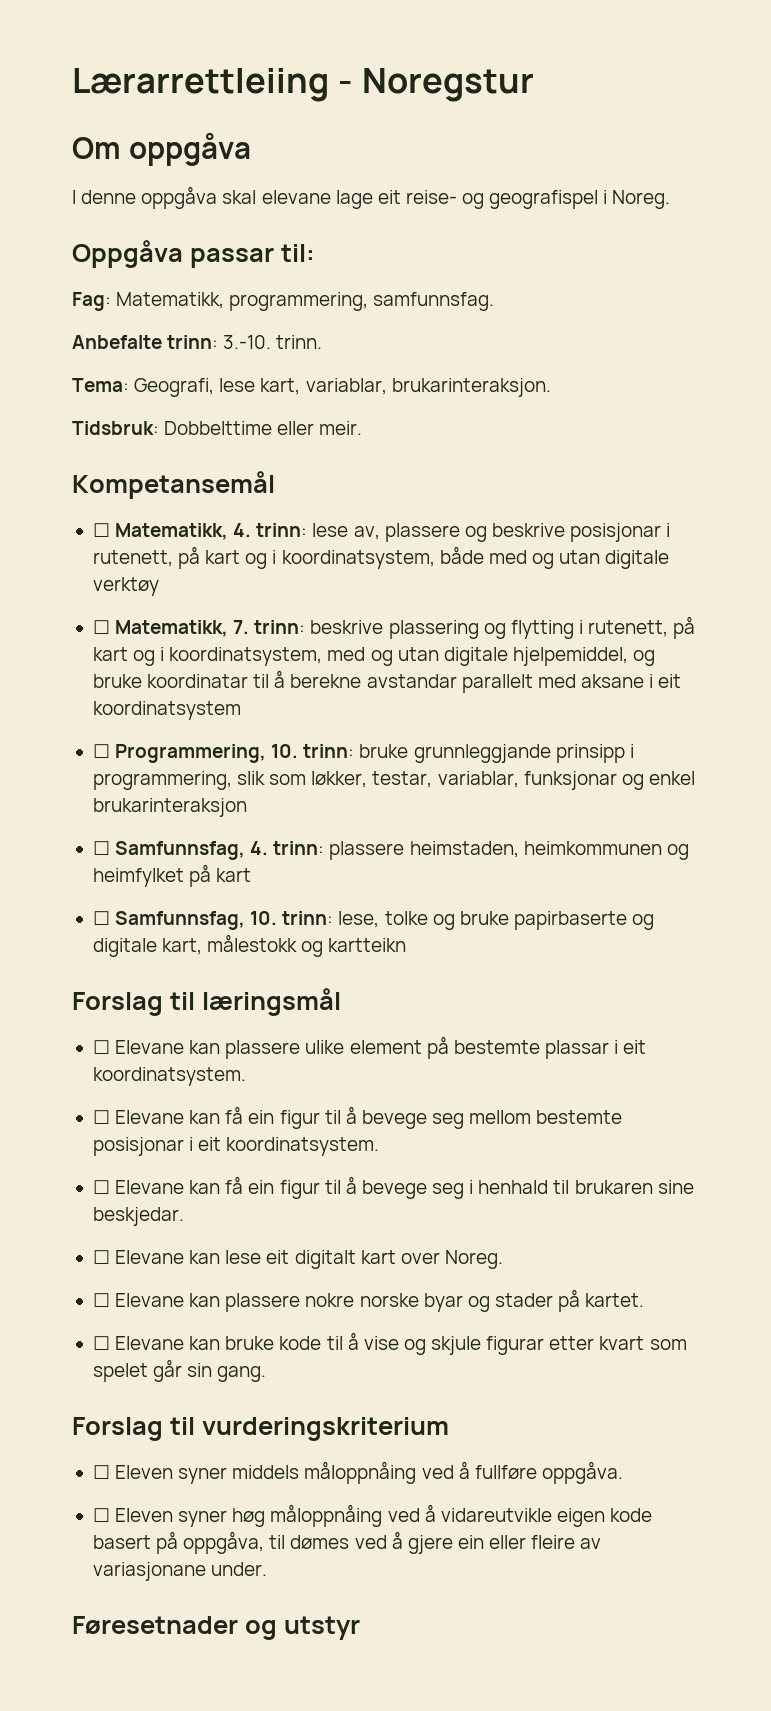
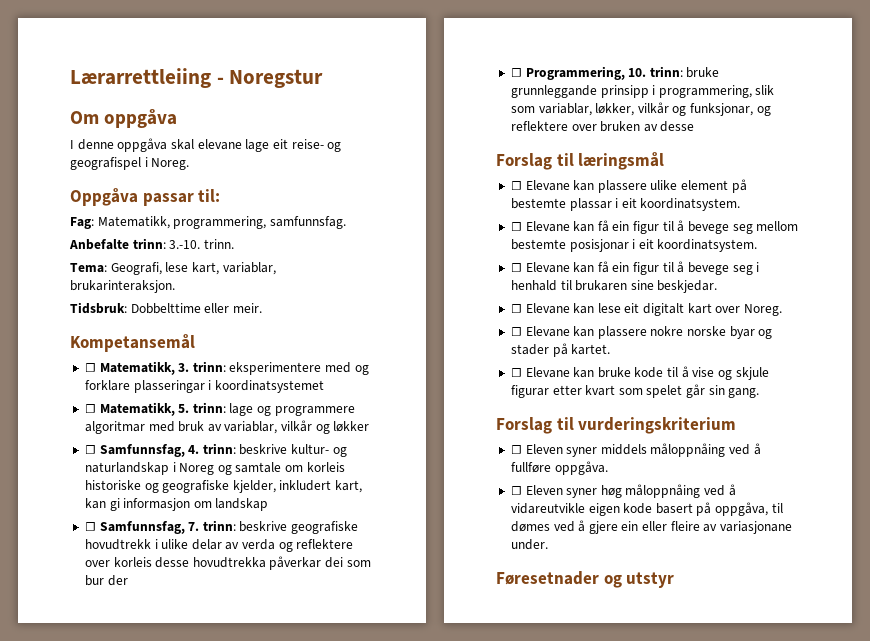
- ☐ Matematikk, 4. trinn: lese av, plassere og beskrive posisjonar i rutenett, på kart og i koordinatsystem, både med og utan digitale verktøy
- ☐ Matematikk, 7. trinn: beskrive plassering og flytting i rutenett, på kart og i koordinatsystem, med og utan digitale hjelpemiddel, og bruke koordinatar til å berekne avstandar parallelt med aksane i eit koordinatsystem
+ ☐ Matematikk, 3. trinn: eksperimentere med og forklare plasseringar i koordinatsystemet
+ ☐ Matematikk, 5. trinn: lage og programmere algoritmar med bruk av variablar, vilkår og løkker
+ ☐ Samfunnsfag, 4. trinn: beskrive kultur- og naturlandskap i Noreg og samtale om korleis historiske og geografiske kjelder, inkludert kart, kan gi informasjon om landskap
+ ☐ Samfunnsfag, 7. trinn: beskrive geografiske hovudtrekk i ulike delar av verda og reflektere over korleis desse hovudtrekka påverkar dei som bur der
- ☐ Programmering, 10. trinn: bruke grunnleggjande prinsipp i programmering, slik som løkker, testar, variablar, funksjonar og enkel brukarinteraksjon
- ☐ Samfunnsfag, 4. trinn: plassere heimstaden, heimkommunen og heimfylket på kart
- ☐ Samfunnsfag, 10. trinn: lese, tolke og bruke papirbaserte og digitale kart, målestokk og kartteikn
+ ☐ Programmering, 10. trinn: bruke grunnleggande prinsipp i programmering, slik som variablar, løkker, vilkår og funksjonar, og reflektere over bruken av desse

